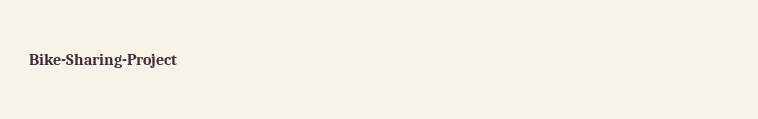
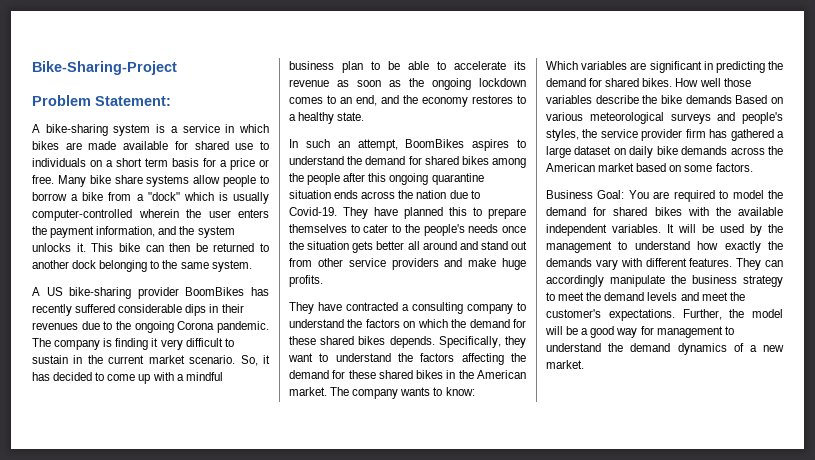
+ Problem Statement:
+ A bike-sharing system is a service in which bikes are made available for shared use to individuals on a short term basis for a price or free. Many bike share systems allow people to borrow a bike from a "dock" which is usually computer-controlled wherein the user enters the payment information, and the system unlocks it. This bike can then be returned to another dock belonging to the same system.
+ A US bike-sharing provider BoomBikes has recently suffered considerable dips in their revenues due to the ongoing Corona pandemic. The company is finding it very difficult to sustain in the current market scenario. So, it has decided to come up with a mindful business plan to be able to accelerate its revenue as soon as the ongoing lockdown comes to an end, and the economy restores to a healthy state.
+ In such an attempt, BoomBikes aspires to understand the demand for shared bikes among the people after this ongoing quarantine situation ends across the nation due to Covid-19. They have planned this to prepare themselves to cater to the people's needs once the situation gets better all around and stand out from other service providers and make huge profits.
+ They have contracted a consulting company to understand the factors on which the demand for these shared bikes depends. Specifically, they want to understand the factors affecting the demand for these shared bikes in the American market. The company wants to know:
+ Which variables are significant in predicting the demand for shared bikes. How well those variables describe the bike demands Based on various meteorological surveys and people's styles, the service provider firm has gathered a large dataset on daily bike demands across the American market based on some factors.
+ Business Goal: You are required to model the demand for shared bikes with the available independent variables. It will be used by the management to understand how exactly the demands vary with different features. They can accordingly manipulate the business strategy to meet the demand levels and meet the customer's expectations. Further, the model will be a good way for management to understand the demand dynamics of a new market.

